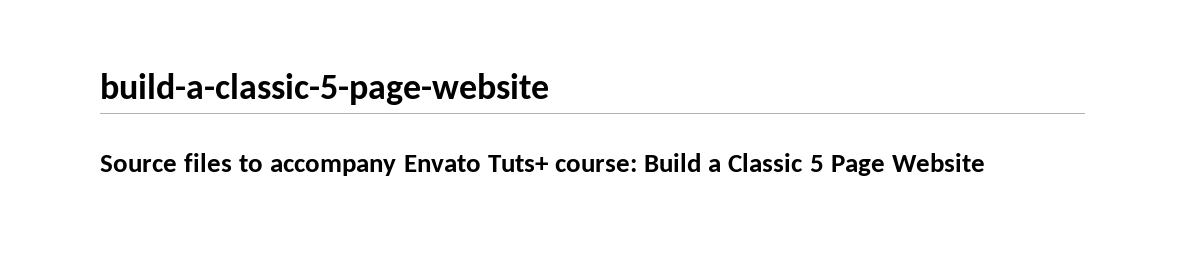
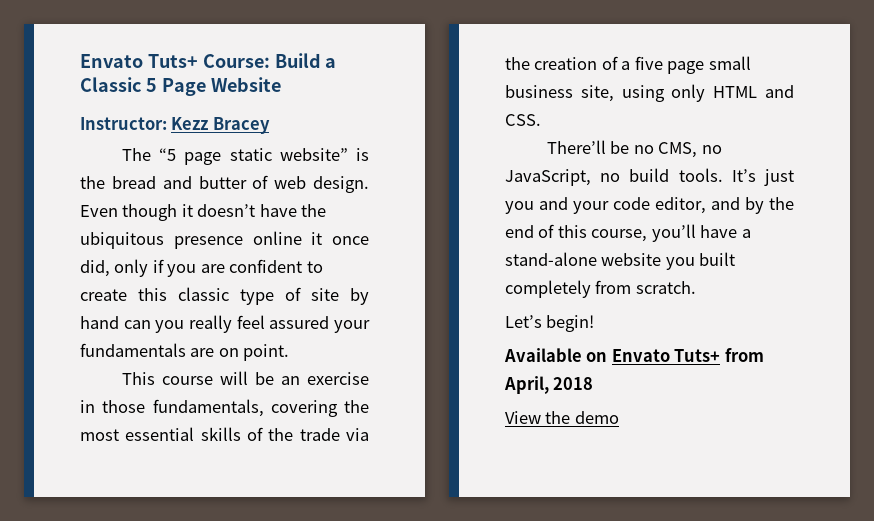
- build-a-classic-5-page-website
- Source files to accompany Envato Tuts+ course: Build a Classic 5 Page Website
+ Envato Tuts+ Course: Build a Classic 5 Page Website
+ Instructor: Kezz Bracey
+ The “5 page static website” is the bread and butter of web design. Even though it doesn’t have the ubiquitous presence online it once did, only if you are confident to create this classic type of site by hand can you really feel assured your fundamentals are on point.
+ This course will be an exercise in those fundamentals, covering the most essential skills of the trade via the creation of a five page small business site, using only HTML and CSS.
+ There’ll be no CMS, no JavaScript, no build tools. It’s just you and your code editor, and by the end of this course, you’ll have a stand-alone website you built completely from scratch.
+ Let’s begin!
+ Available on Envato Tuts+ from April, 2018
+ View the demo

